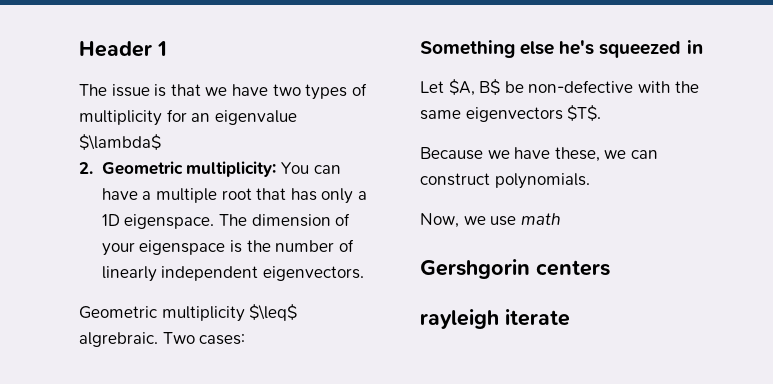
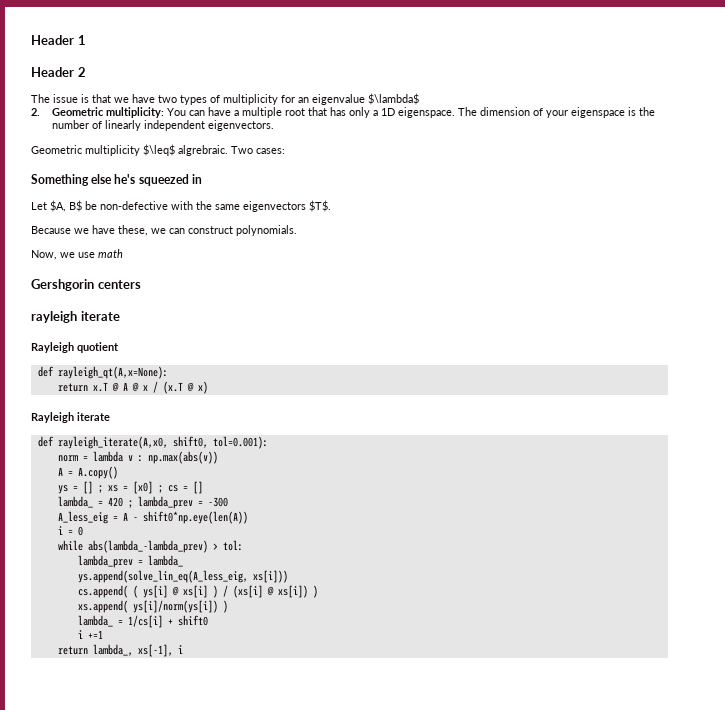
+ Header 2
+ Rayleigh quotient
+ def rayleigh_qt(A,x=None):
+ return x.T @ A @ x / (x.T @ x)
+ Rayleigh iterate
+ def rayleigh_iterate(A,x0, shift0, tol=0.001):
+ norm = lambda v : np.max(abs(v))
+ A = A.copy()
+ ys = [] ; xs = [x0] ; cs = []
+ lambda_ = 420 ; lambda_prev = -300
+ A_less_eig = A - shift0*np.eye(len(A))
+ i = 0
+ while abs(lambda_-lambda_prev) > tol:
+ lambda_prev = lambda_
+ ys.append(solve_lin_eq(A_less_eig, xs[i]))
+ cs.append( ( ys[i] @ xs[i] ) / (xs[i] @ xs[i]) )
+ xs.append( ys[i]/norm(ys[i]) )
+ lambda_ = 1/cs[i] + shift0
+ i +=1
+ return lambda_, xs[-1], i

